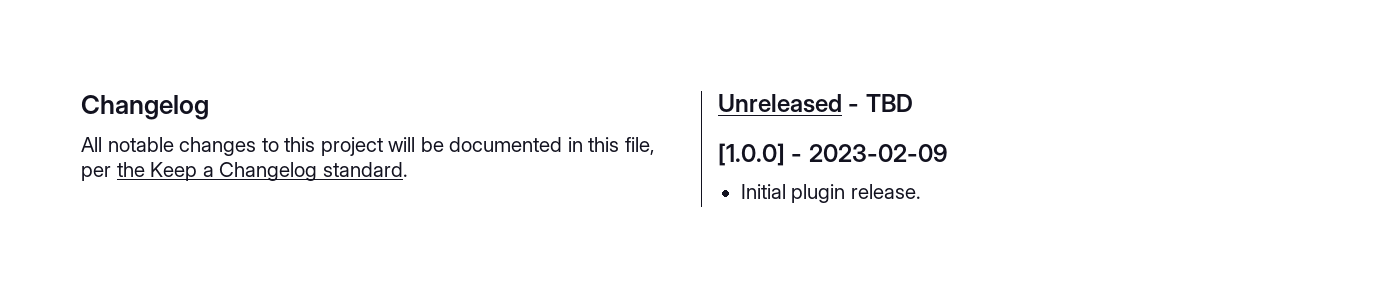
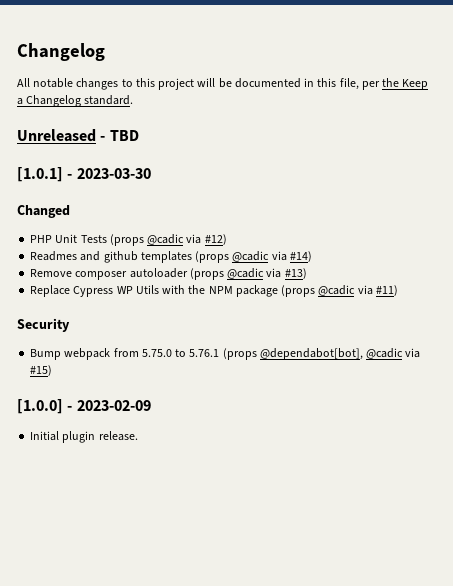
+ [1.0.1] - 2023-03-30
+ Changed
+ PHP Unit Tests (props @cadic via #12)
+ Readmes and github templates (props @cadic via #14)
+ Remove composer autoloader (props @cadic via #13)
+ Replace Cypress WP Utils with the NPM package (props @cadic via #11)
+ Security
+ Bump webpack from 5.75.0 to 5.76.1 (props @dependabot[bot], @cadic via #15)

